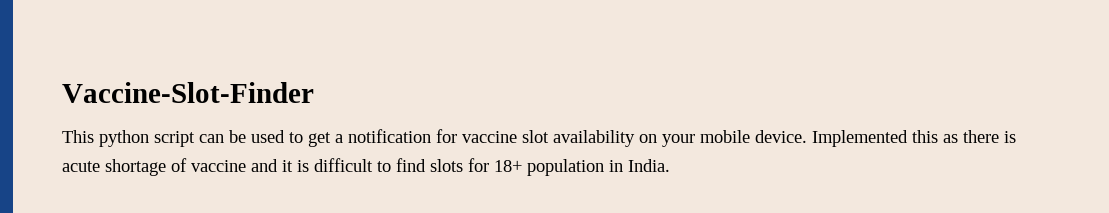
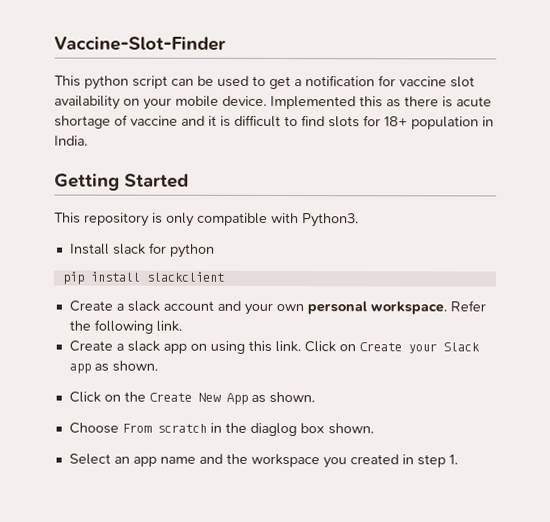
+ Getting Started
+ This repository is only compatible with Python3.
+ Install slack for python
+ pip install slackclient
+ Create a slack account and your own personal workspace. Refer the following link.
+ Create a slack app on using this link. Click on Create your Slack app as shown.
+ Click on the Create New App as shown.
+ Choose From scratch in the diaglog box shown.
+ Select an app name and the workspace you created in step 1.

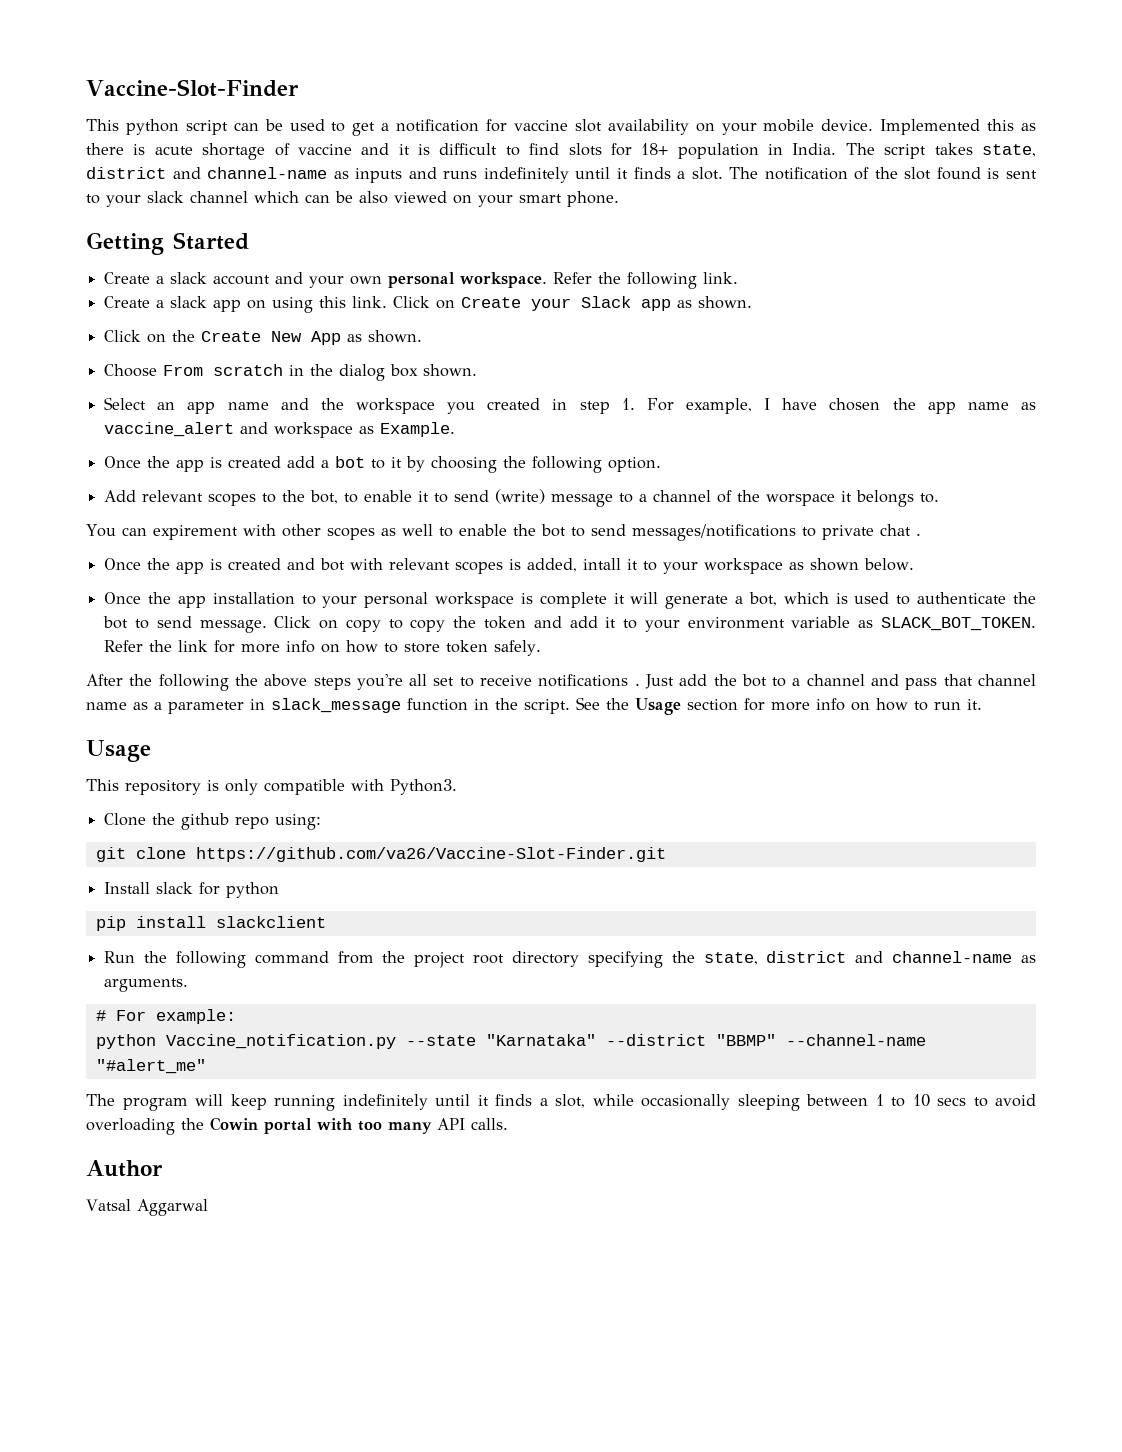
- Implemented this as there is acute shortage of vaccine and it is difficult to find slots for 18+ population in India.
+ Implemented this as there is acute shortage of vaccine and it is difficult to find slots for 18+ population in India. The script takes state, district and channel-name as inputs and runs indefinitely until it finds a slot. The notification of the slot found is sent to your slack channel which can be also viewed on your smart phone.
  Getting Started
- This repository is only compatible with Python3.
- Install slack for python
- pip install slackclient
- Choose From scratch in the diaglog box shown.
+ Choose From scratch in the dialog box shown.
- Select an app name and the workspace you created in step 1.
+ Select an app name and the workspace you created in step 1. For example, I have chosen the app name as vaccine_alert and workspace as Example.
+ Once the app is created add a bot to it by choosing the following option.
+ Add relevant scopes to the bot, to enable it to send (write) message to a channel of the worspace it belongs to.
+ You can expirement with other scopes as well to enable the bot to send messages/notifications to private chat .
+ Once the app is created and bot with relevant scopes is added, intall it to your workspace as shown below.
+ Once the app installation to your personal workspace is complete it will generate a bot, which is used to authenticate the bot to send message. Click on copy to copy the token and add it to your environment variable as SLACK_BOT_TOKEN. Refer the link for more info on how to store token safely.
+ After the following the above steps you're all set to receive notifications . Just add the bot to a channel and pass that channel name as a parameter in slack_message function in the script. See the Usage section for more info on how to run it.
+ Usage
+ This repository is only compatible with Python3.
+ Clone the github repo using:
+ git clone https://github.com/va26/Vaccine-Slot-Finder.git
+ Install slack for python
+ pip install slackclient
+ Run the following command from the project root directory specifying the state, district and channel-name as arguments.
+ # For example:
+ python Vaccine_notification.py --state "Karnataka" --district "BBMP" --channel-name "#alert_me"
+ The program will keep running indefinitely until it finds a slot, while occasionally sleeping between 1 to 10 secs to avoid overloading the Cowin portal with too many API calls.
+ Author
+ Vatsal Aggarwal

